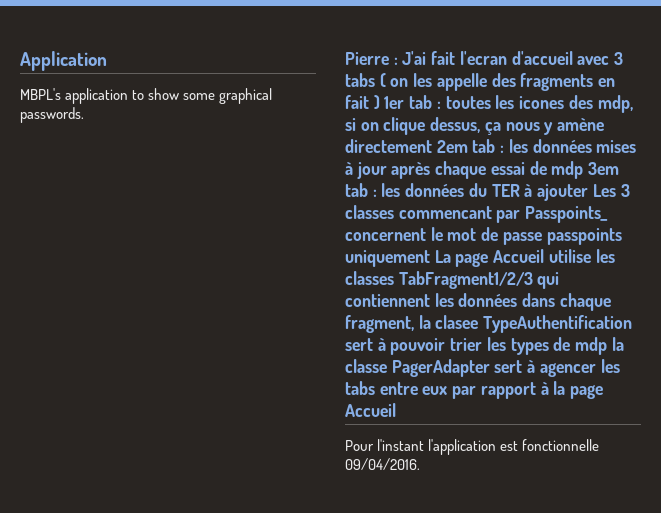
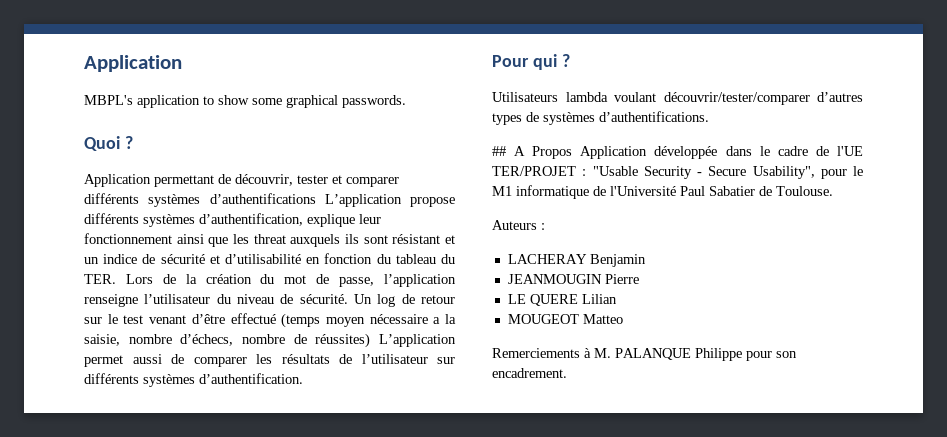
- Pierre : J'ai fait l'ecran d'accueil avec 3 tabs ( on les appelle des fragments en fait ) 1er tab : toutes les icones des mdp, si on clique dessus, ça nous y amène directement 2em tab : les données mises à jour après chaque essai de mdp 3em tab : les données du TER à ajouter Les 3 classes commencant par Passpoints_ concernent le mot de passe passpoints uniquement La page Accueil utilise les classes TabFragment1/2/3 qui contiennent les données dans chaque fragment, la clasee TypeAuthentification sert à pouvoir trier les types de mdp la classe PagerAdapter sert à agencer les tabs entre eux par rapport à la page Accueil
- Pour l'instant l'application est fonctionnelle 09/04/2016.
+ Quoi ?
+ Application permettant de découvrir, tester et comparer différents systèmes d’authentifications L’application propose différents systèmes d’authentification, explique leur fonctionnement ainsi que les threat auxquels ils sont résistant et un indice de sécurité et d’utilisabilité en fonction du tableau du TER. Lors de la création du mot de passe, l’application renseigne l’utilisateur du niveau de sécurité. Un log de retour sur le test venant d’être effectué (temps moyen nécessaire a la saisie, nombre d’échecs, nombre de réussites) L’application permet aussi de comparer les résultats de l’utilisateur sur différents systèmes d’authentification.
+ Pour qui ?
+ Utilisateurs lambda voulant découvrir/tester/comparer d’autres types de systèmes d’authentifications.
+ ## A Propos Application développée dans le cadre de l'UE TER/PROJET : "Usable Security - Secure Usability", pour le M1 informatique de l'Université Paul Sabatier de Toulouse.
+ Auteurs :
+ LACHERAY Benjamin
+ JEANMOUGIN Pierre
+ LE QUERE Lilian
+ MOUGEOT Matteo
+ Remerciements à M. PALANQUE Philippe pour son encadrement.

